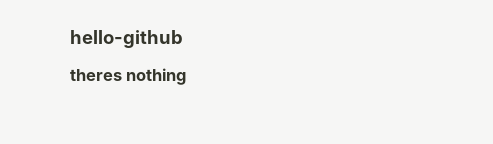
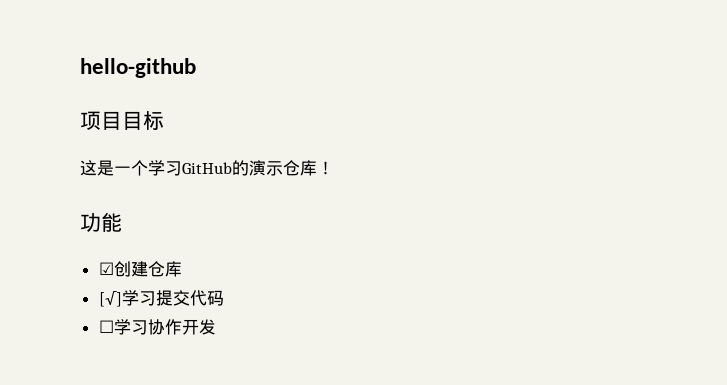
- theres nothing
+ 项目目标
+ 这是一个学习GitHub的演示仓库！
+ 功能
+ ☑创建仓库
+ [√]学习提交代码
+ ☐学习协作开发

